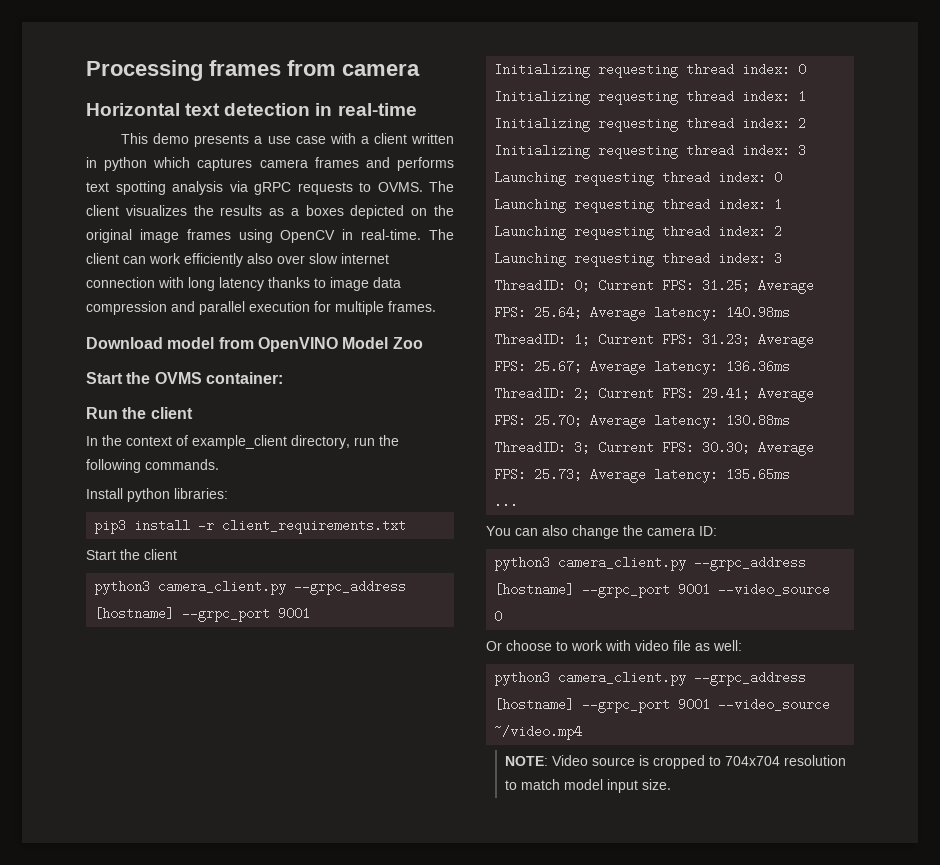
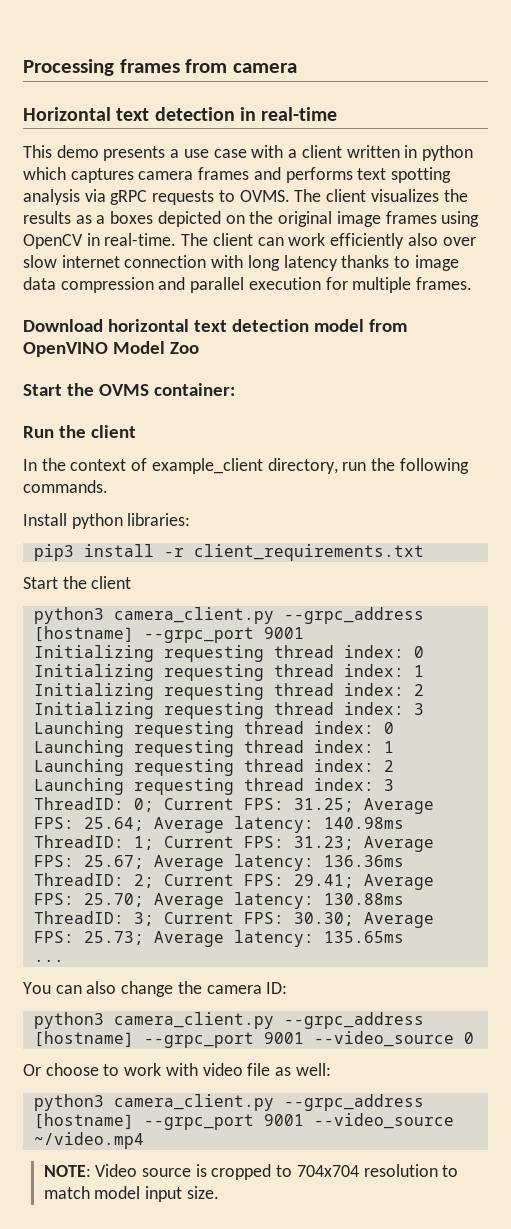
- Download model from OpenVINO Model Zoo
+ Download horizontal text detection model from OpenVINO Model Zoo

